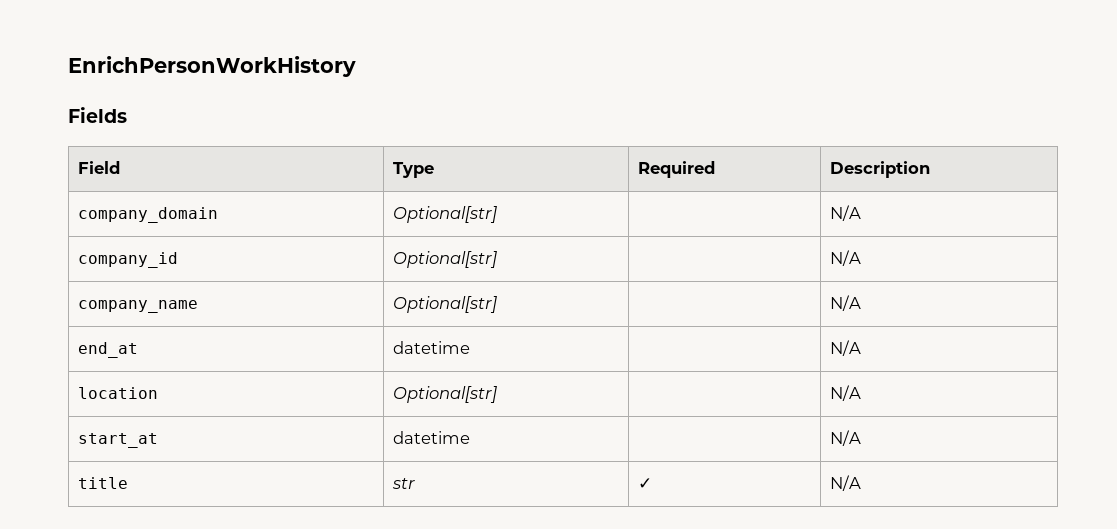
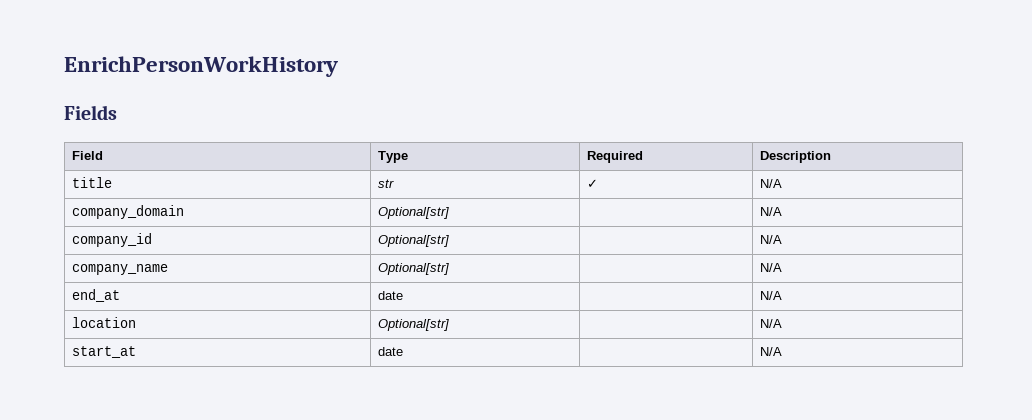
+ title | str | ✓ | N/A
- end_at | datetime | | N/A
+ end_at | date | | N/A
- start_at | datetime | | N/A
- title | str | ✓ | N/A
+ start_at | date | | N/A

